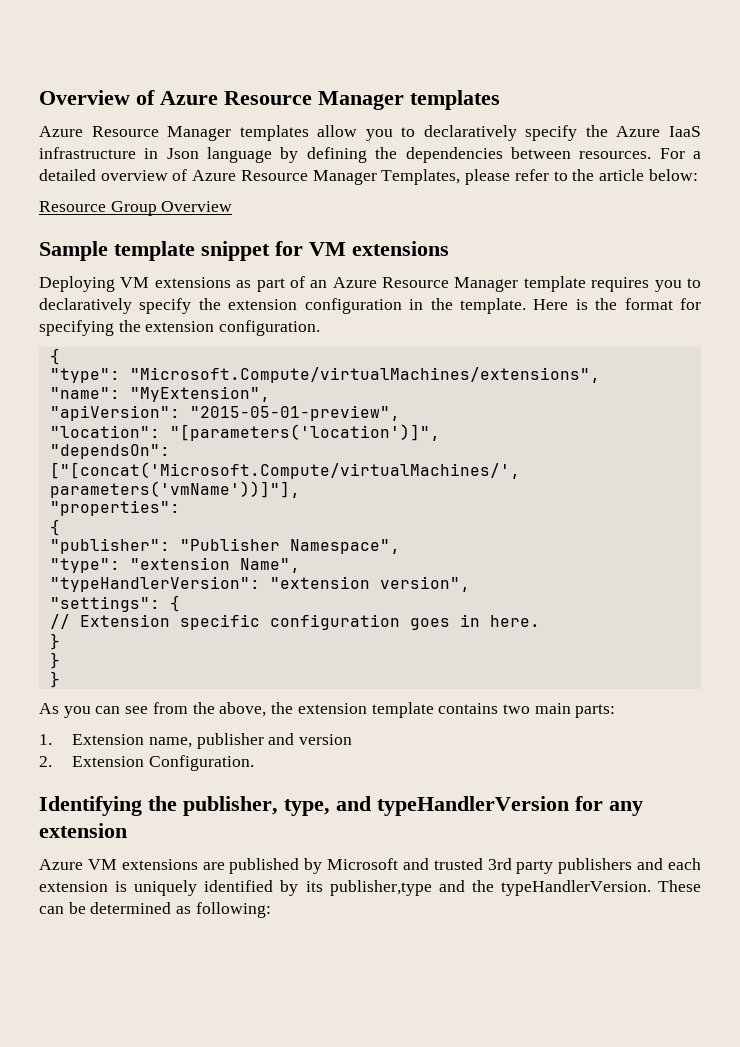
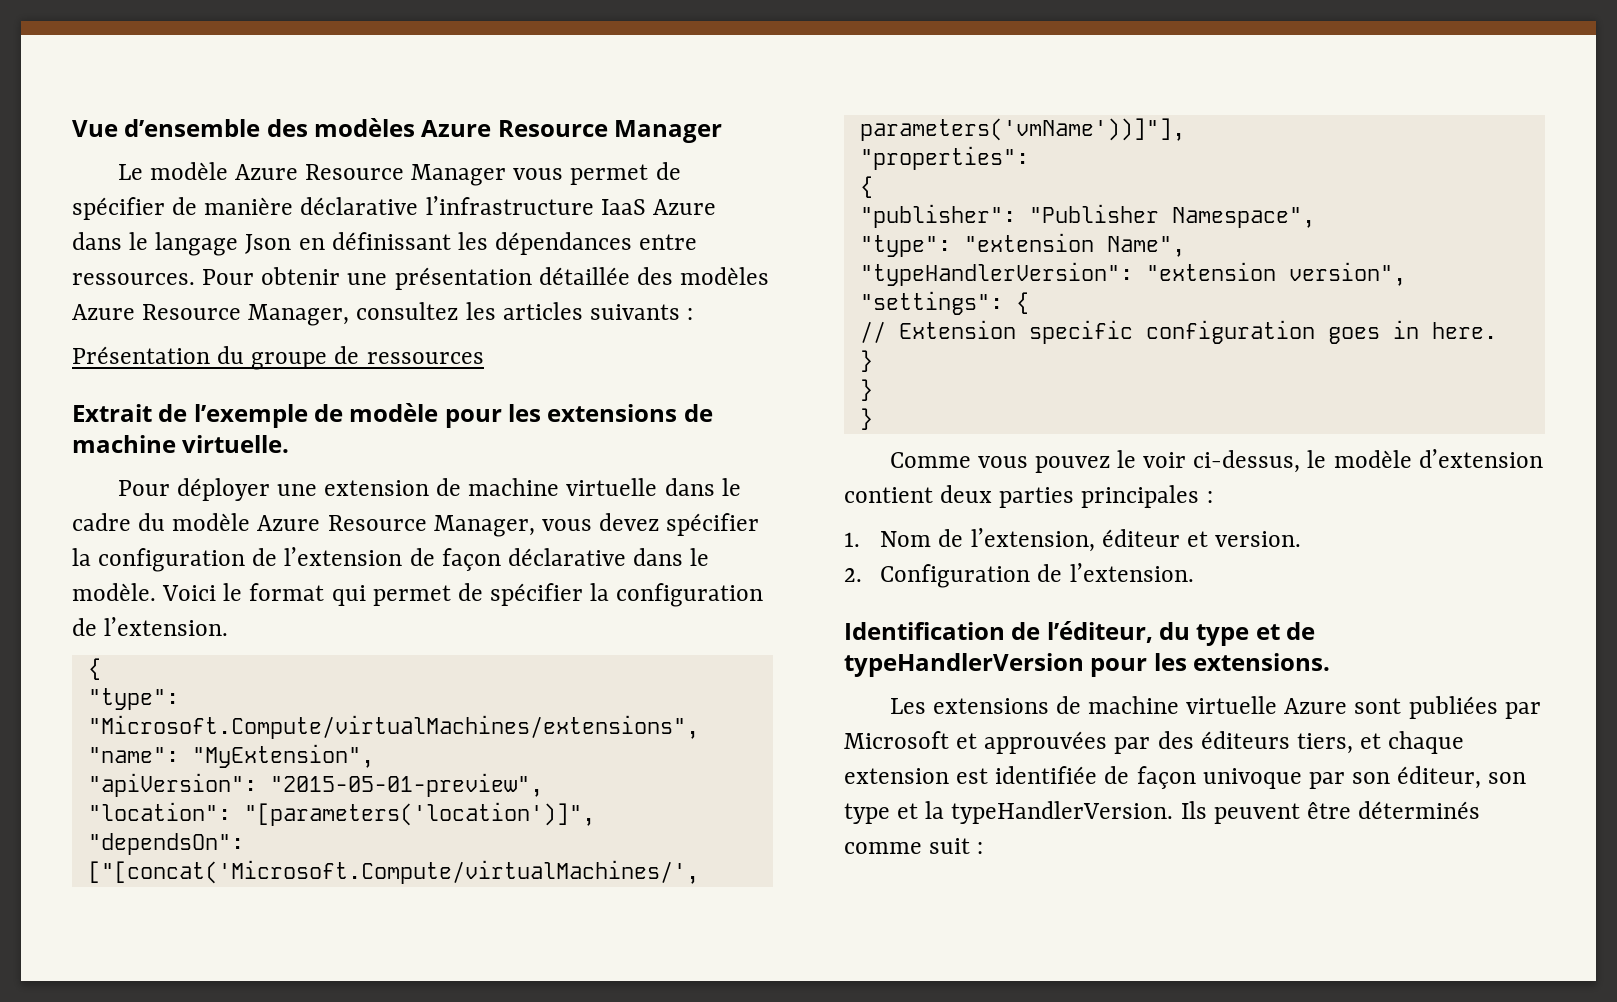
- Overview of Azure Resource Manager templates
- Azure Resource Manager templates allow you to declaratively specify the Azure IaaS infrastructure in Json language by defining the dependencies between resources. For a detailed overview of Azure Resource Manager Templates, please refer to the article below:
- Resource Group Overview
- Sample template snippet for VM extensions
- Deploying VM extensions as part of an Azure Resource Manager template requires you to declaratively specify the extension configuration in the template. Here is the format for specifying the extension configuration.
+ Vue d’ensemble des modèles Azure Resource Manager
+ Le modèle Azure Resource Manager vous permet de spécifier de manière déclarative l’infrastructure IaaS Azure dans le langage Json en définissant les dépendances entre ressources. Pour obtenir une présentation détaillée des modèles Azure Resource Manager, consultez les articles suivants :
+ Présentation du groupe de ressources
+ Extrait de l’exemple de modèle pour les extensions de machine virtuelle.
+ Pour déployer une extension de machine virtuelle dans le cadre du modèle Azure Resource Manager, vous devez spécifier la configuration de l’extension de façon déclarative dans le modèle. Voici le format qui permet de spécifier la configuration de l’extension.
- As you can see from the above, the extension template contains two main parts:
- 1. Extension name, publisher and version
- 2. Extension Configuration.
- Identifying the publisher, type, and typeHandlerVersion for any extension
- Azure VM extensions are published by Microsoft and trusted 3rd party publishers and each extension is uniquely identified by its publisher,type and the typeHandlerVersion. These can be determined as following:
+ Comme vous pouvez le voir ci-dessus, le modèle d’extension contient deux parties principales :
+ 1. Nom de l’extension, éditeur et version.
+ 2. Configuration de l’extension.
+ Identification de l’éditeur, du type et de typeHandlerVersion pour les extensions.
+ Les extensions de machine virtuelle Azure sont publiées par Microsoft et approuvées par des éditeurs tiers, et chaque extension est identifiée de façon univoque par son éditeur, son type et la typeHandlerVersion. Ils peuvent être déterminés comme suit :

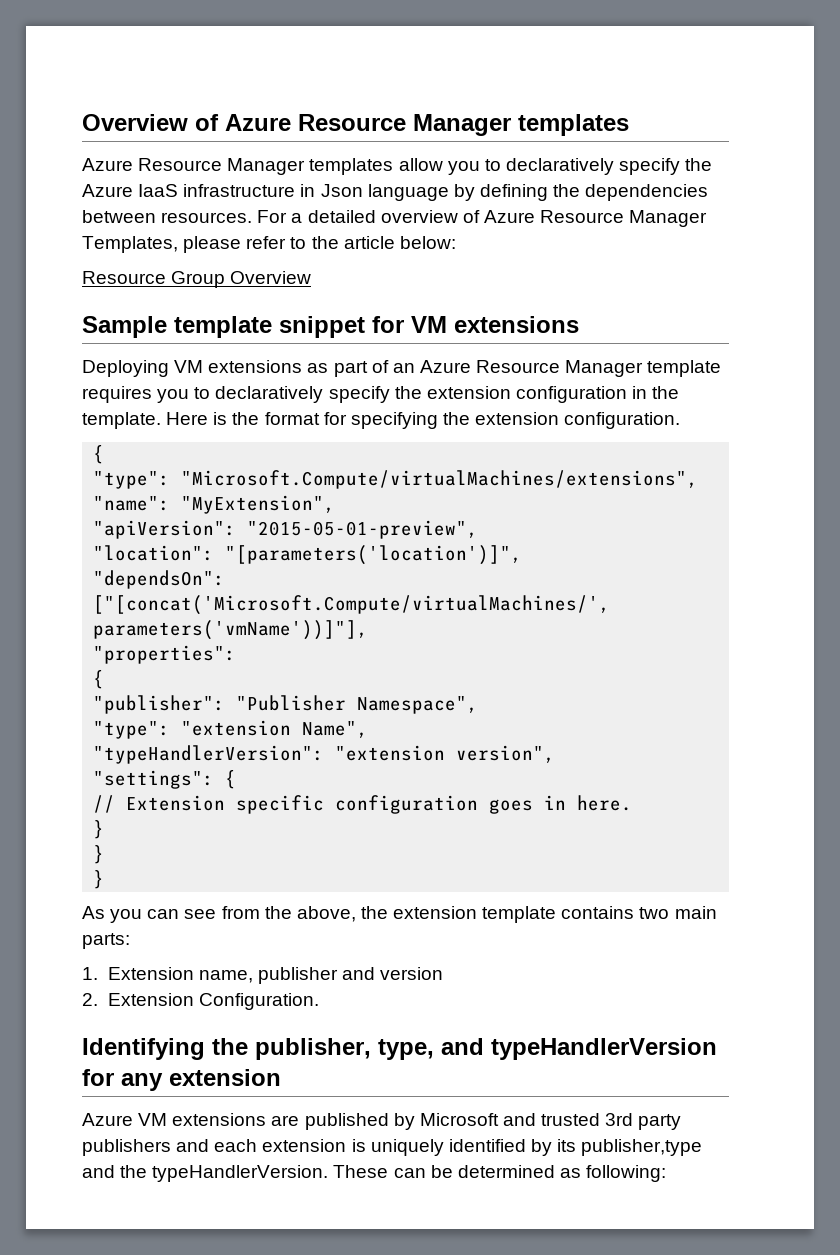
- Vue d’ensemble des modèles Azure Resource Manager
- Le modèle Azure Resource Manager vous permet de spécifier de manière déclarative l’infrastructure IaaS Azure dans le langage Json en définissant les dépendances entre ressources. Pour obtenir une présentation détaillée des modèles Azure Resource Manager, consultez les articles suivants :
- Présentation du groupe de ressources
- Extrait de l’exemple de modèle pour les extensions de machine virtuelle.
- Pour déployer une extension de machine virtuelle dans le cadre du modèle Azure Resource Manager, vous devez spécifier la configuration de l’extension de façon déclarative dans le modèle. Voici le format qui permet de spécifier la configuration de l’extension.
+ Overview of Azure Resource Manager templates
+ Azure Resource Manager templates allow you to declaratively specify the Azure IaaS infrastructure in Json language by defining the dependencies between resources. For a detailed overview of Azure Resource Manager Templates, please refer to the article below:
+ Resource Group Overview
+ Sample template snippet for VM extensions
+ Deploying VM extensions as part of an Azure Resource Manager template requires you to declaratively specify the extension configuration in the template. Here is the format for specifying the extension configuration.
- Comme vous pouvez le voir ci-dessus, le modèle d’extension contient deux parties principales :
- 1. Nom de l’extension, éditeur et version.
- 2. Configuration de l’extension.
- Identification de l’éditeur, du type et de typeHandlerVersion pour les extensions.
- Les extensions de machine virtuelle Azure sont publiées par Microsoft et approuvées par des éditeurs tiers, et chaque extension est identifiée de façon univoque par son éditeur, son type et la typeHandlerVersion. Ils peuvent être déterminés comme suit :
+ As you can see from the above, the extension template contains two main parts:
+ 1. Extension name, publisher and version
+ 2. Extension Configuration.
+ Identifying the publisher, type, and typeHandlerVersion for any extension
+ Azure VM extensions are published by Microsoft and trusted 3rd party publishers and each extension is uniquely identified by its publisher,type and the typeHandlerVersion. These can be determined as following:

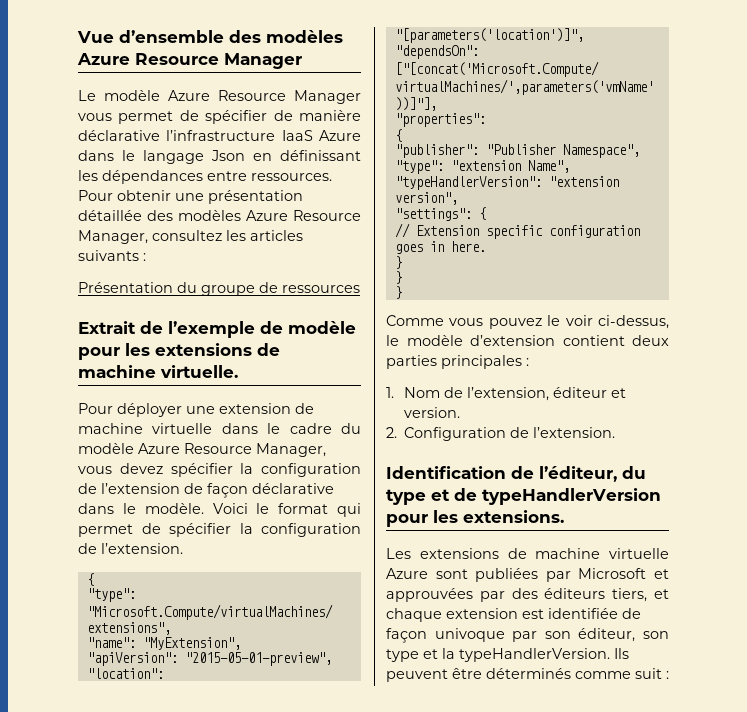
- Overview of Azure Resource Manager templates
- Azure Resource Manager templates allow you to declaratively specify the Azure IaaS infrastructure in Json language by defining the dependencies between resources. For a detailed overview of Azure Resource Manager Templates, please refer to the article below:
- Resource Group Overview
- Sample template snippet for VM extensions
- Deploying VM extensions as part of an Azure Resource Manager template requires you to declaratively specify the extension configuration in the template. Here is the format for specifying the extension configuration.
+ Vue d’ensemble des modèles Azure Resource Manager
+ Le modèle Azure Resource Manager vous permet de spécifier de manière déclarative l’infrastructure IaaS Azure dans le langage Json en définissant les dépendances entre ressources. Pour obtenir une présentation détaillée des modèles Azure Resource Manager, consultez les articles suivants :
+ Présentation du groupe de ressources
+ Extrait de l’exemple de modèle pour les extensions de machine virtuelle.
+ Pour déployer une extension de machine virtuelle dans le cadre du modèle Azure Resource Manager, vous devez spécifier la configuration de l’extension de façon déclarative dans le modèle. Voici le format qui permet de spécifier la configuration de l’extension.
- As you can see from the above, the extension template contains two main parts:
- 1. Extension name, publisher and version
- 2. Extension Configuration.
- Identifying the publisher, type, and typeHandlerVersion for any extension
- Azure VM extensions are published by Microsoft and trusted 3rd party publishers and each extension is uniquely identified by its publisher,type and the typeHandlerVersion. These can be determined as following:
+ Comme vous pouvez le voir ci-dessus, le modèle d’extension contient deux parties principales :
+ 1. Nom de l’extension, éditeur et version.
+ 2. Configuration de l’extension.
+ Identification de l’éditeur, du type et de typeHandlerVersion pour les extensions.
+ Les extensions de machine virtuelle Azure sont publiées par Microsoft et approuvées par des éditeurs tiers, et chaque extension est identifiée de façon univoque par son éditeur, son type et la typeHandlerVersion. Ils peuvent être déterminés comme suit :

